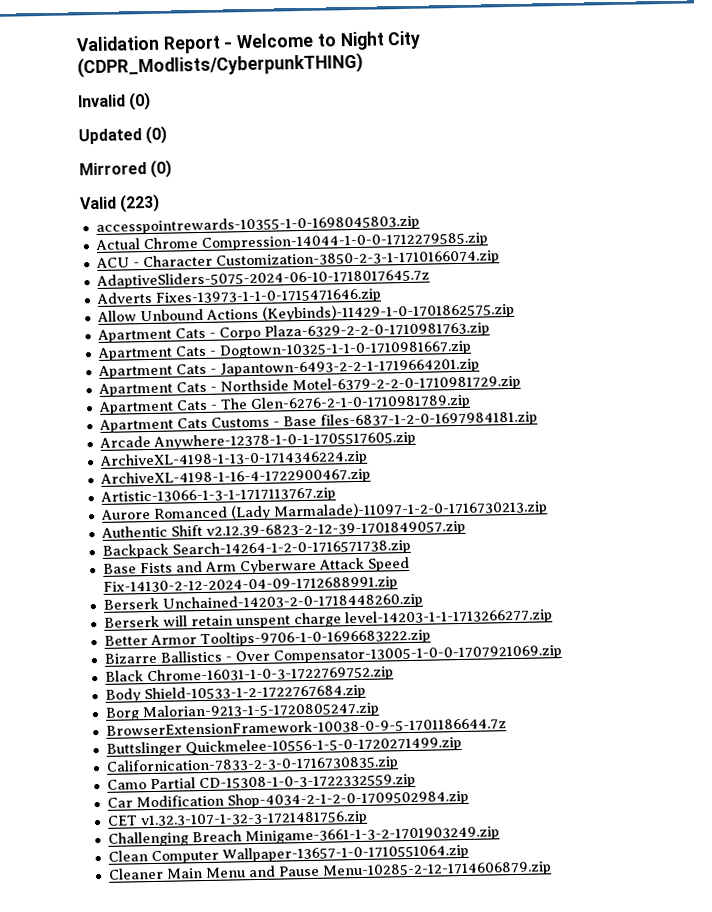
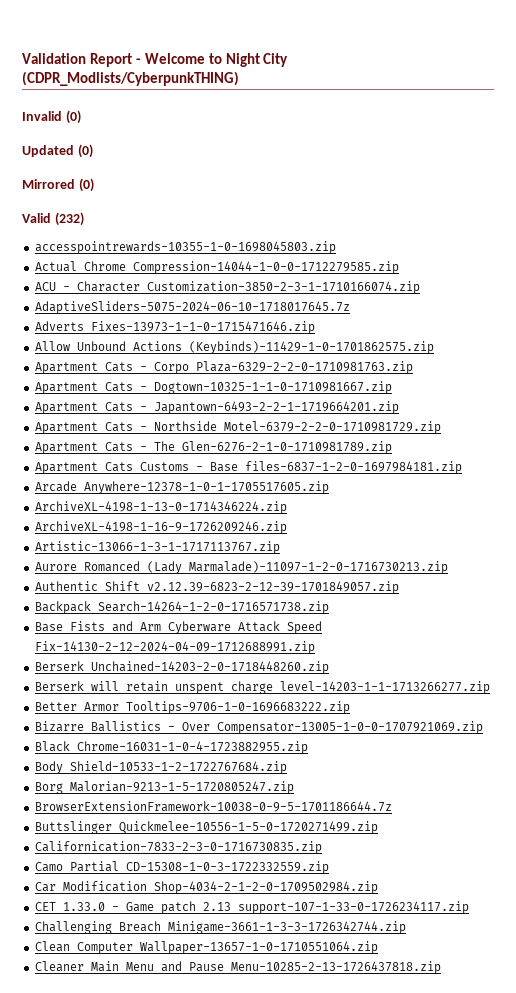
- Valid (223)
+ Valid (232)
- ArchiveXL-4198-1-16-4-1722900467.zip
+ ArchiveXL-4198-1-16-9-1726209246.zip
- Black Chrome-16031-1-0-3-1722769752.zip
+ Black Chrome-16031-1-0-4-1723882955.zip
- CET v1.32.3-107-1-32-3-1721481756.zip
+ CET 1.33.0 - Game patch 2.13 support-107-1-33-0-1726234117.zip
- Challenging Breach Minigame-3661-1-3-2-1701903249.zip
+ Challenging Breach Minigame-3661-1-3-3-1726342744.zip
- Cleaner Main Menu and Pause Menu-10285-2-12-1714606879.zip
+ Cleaner Main Menu and Pause Menu-10285-2-13-1726437818.zip

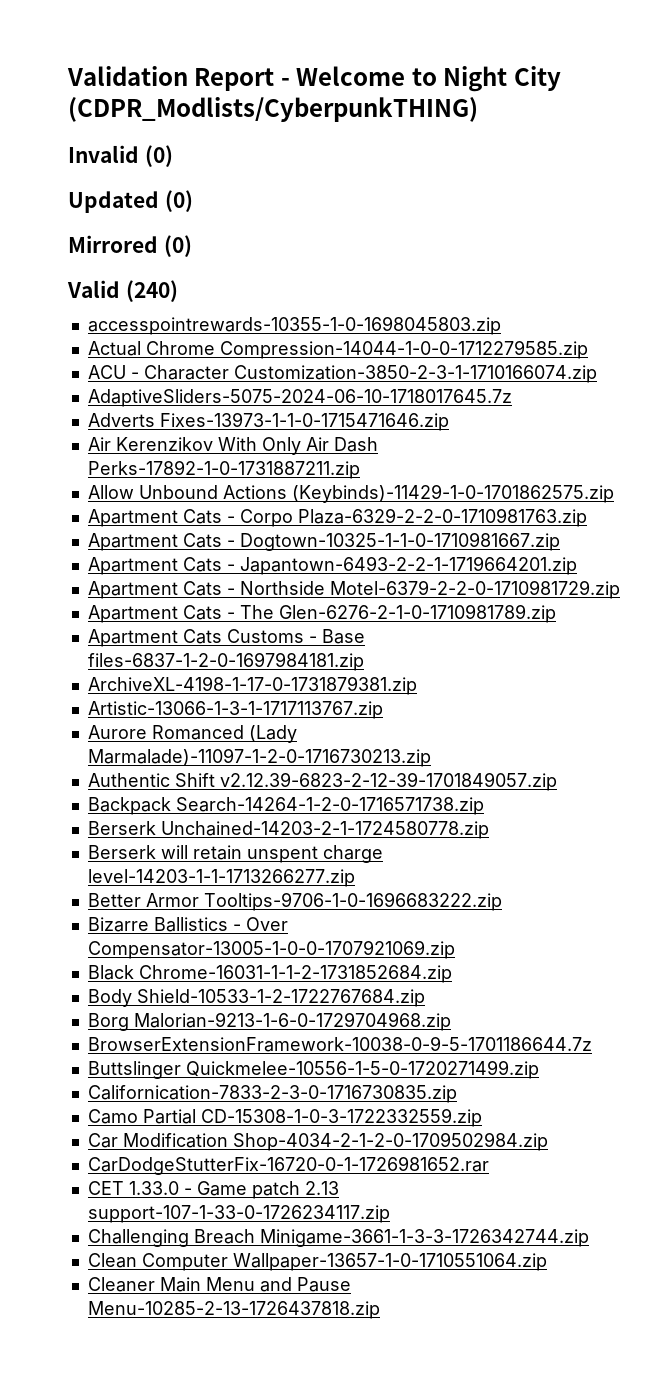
- Valid (232)
+ Valid (240)
+ Air Kerenzikov With Only Air Dash Perks-17892-1-0-1731887211.zip
- Arcade Anywhere-12378-1-0-1-1705517605.zip
- ArchiveXL-4198-1-13-0-1714346224.zip
- ArchiveXL-4198-1-16-9-1726209246.zip
+ ArchiveXL-4198-1-17-0-1731879381.zip
- Base Fists and Arm Cyberware Attack Speed Fix-14130-2-12-2024-04-09-1712688991.zip
- Berserk Unchained-14203-2-0-1718448260.zip
+ Berserk Unchained-14203-2-1-1724580778.zip
- Black Chrome-16031-1-0-4-1723882955.zip
+ Black Chrome-16031-1-1-2-1731852684.zip
- Borg Malorian-9213-1-5-1720805247.zip
+ Borg Malorian-9213-1-6-0-1729704968.zip
+ CarDodgeStutterFix-16720-0-1-1726981652.rar

